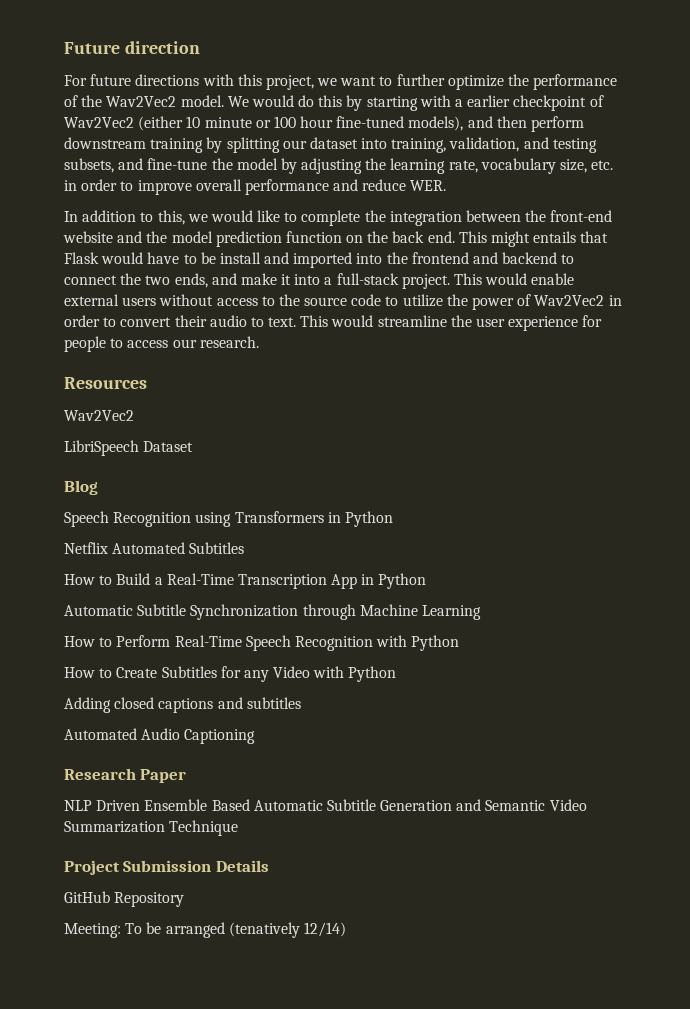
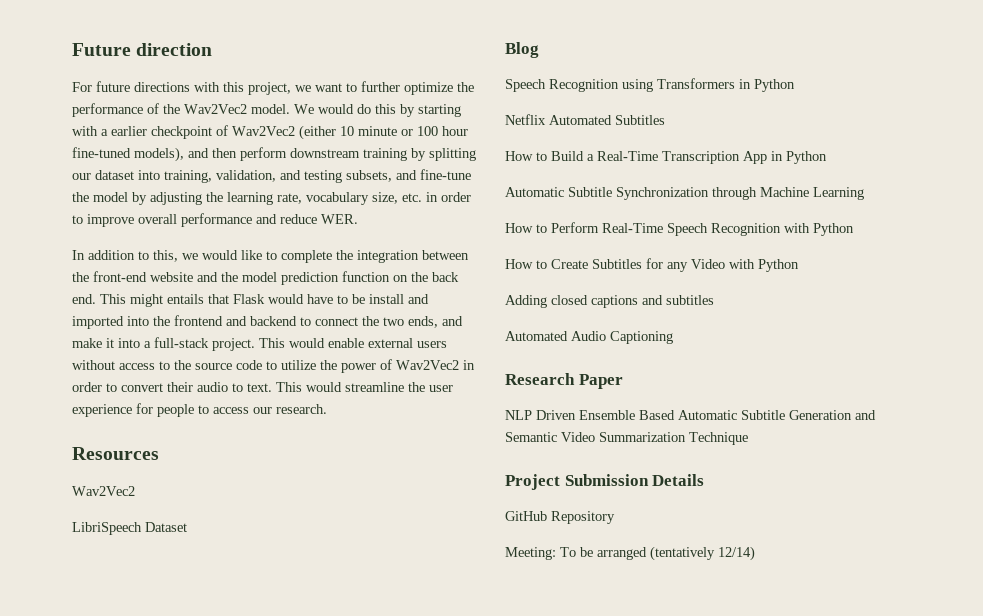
- Meeting: To be arranged (tenatively 12/14)
+ Meeting: To be arranged (tentatively 12/14)

